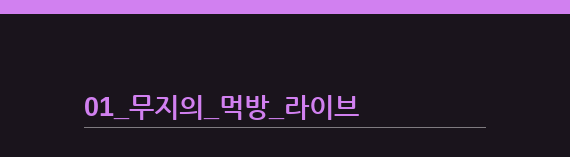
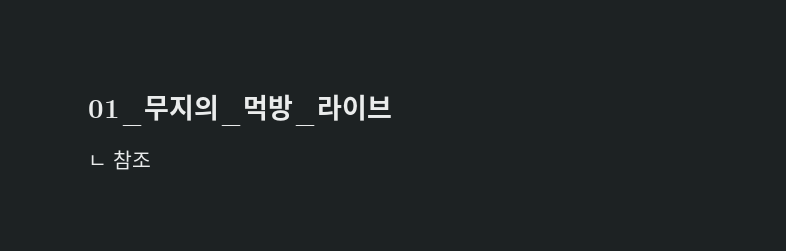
+ ㄴ 참조

